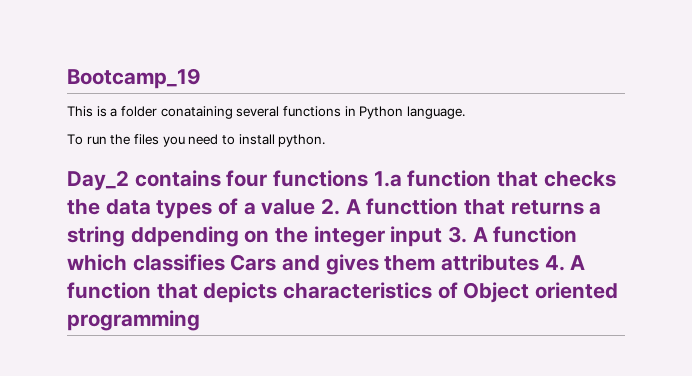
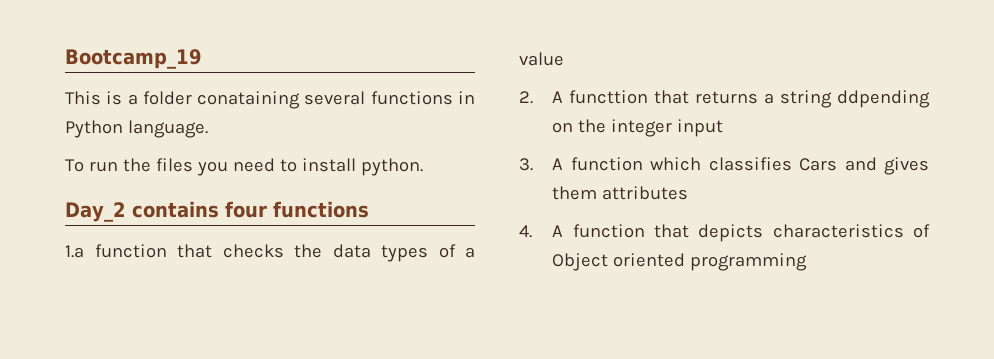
- Day_2 contains four functions 1.a function that checks the data types of a value 2. A functtion that returns a string ddpending on the integer input 3. A function which classifies Cars and gives them attributes 4. A function that depicts characteristics of Object oriented programming
+ Day_2 contains four functions
+ 1.a function that checks the data types of a value
+ 2. A functtion that returns a string ddpending on the integer input
+ 3. A function which classifies Cars and gives them attributes
+ 4. A function that depicts characteristics of Object oriented programming

